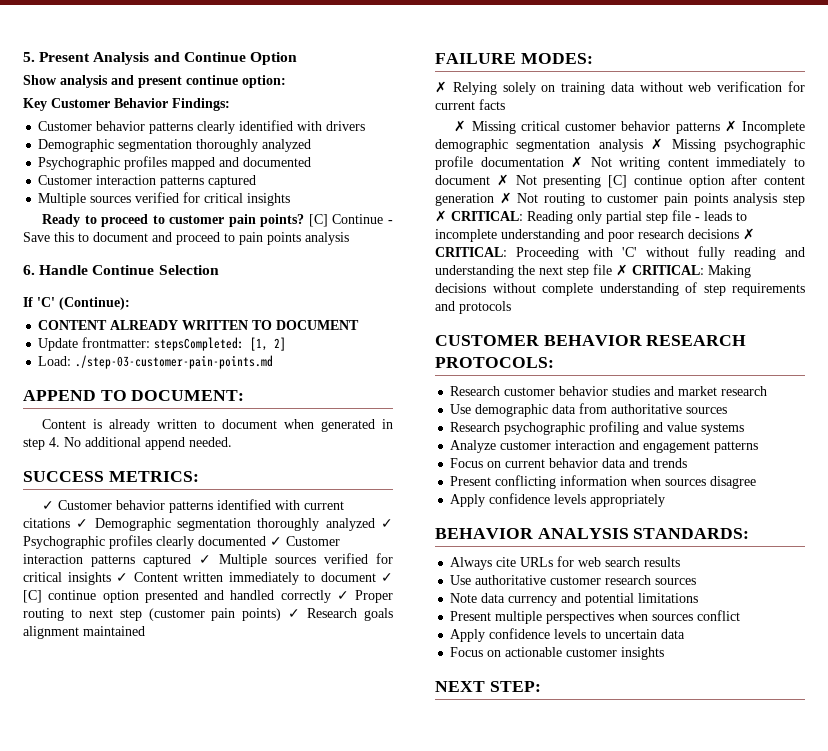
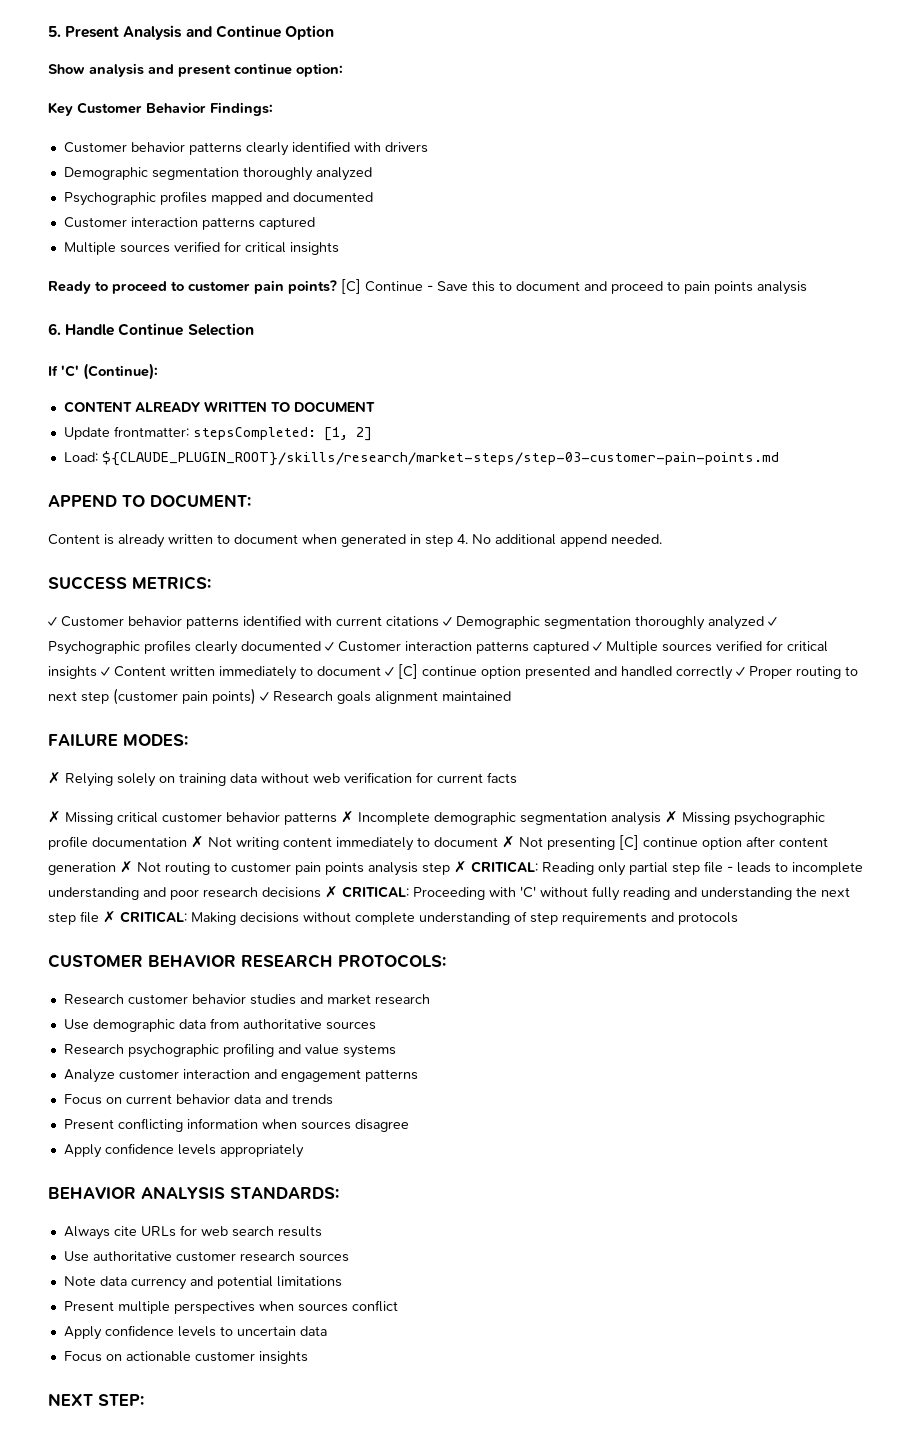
- Load: ./step-03-customer-pain-points.md
+ Load: ${CLAUDE_PLUGIN_ROOT}/skills/research/market-steps/step-03-customer-pain-points.md

